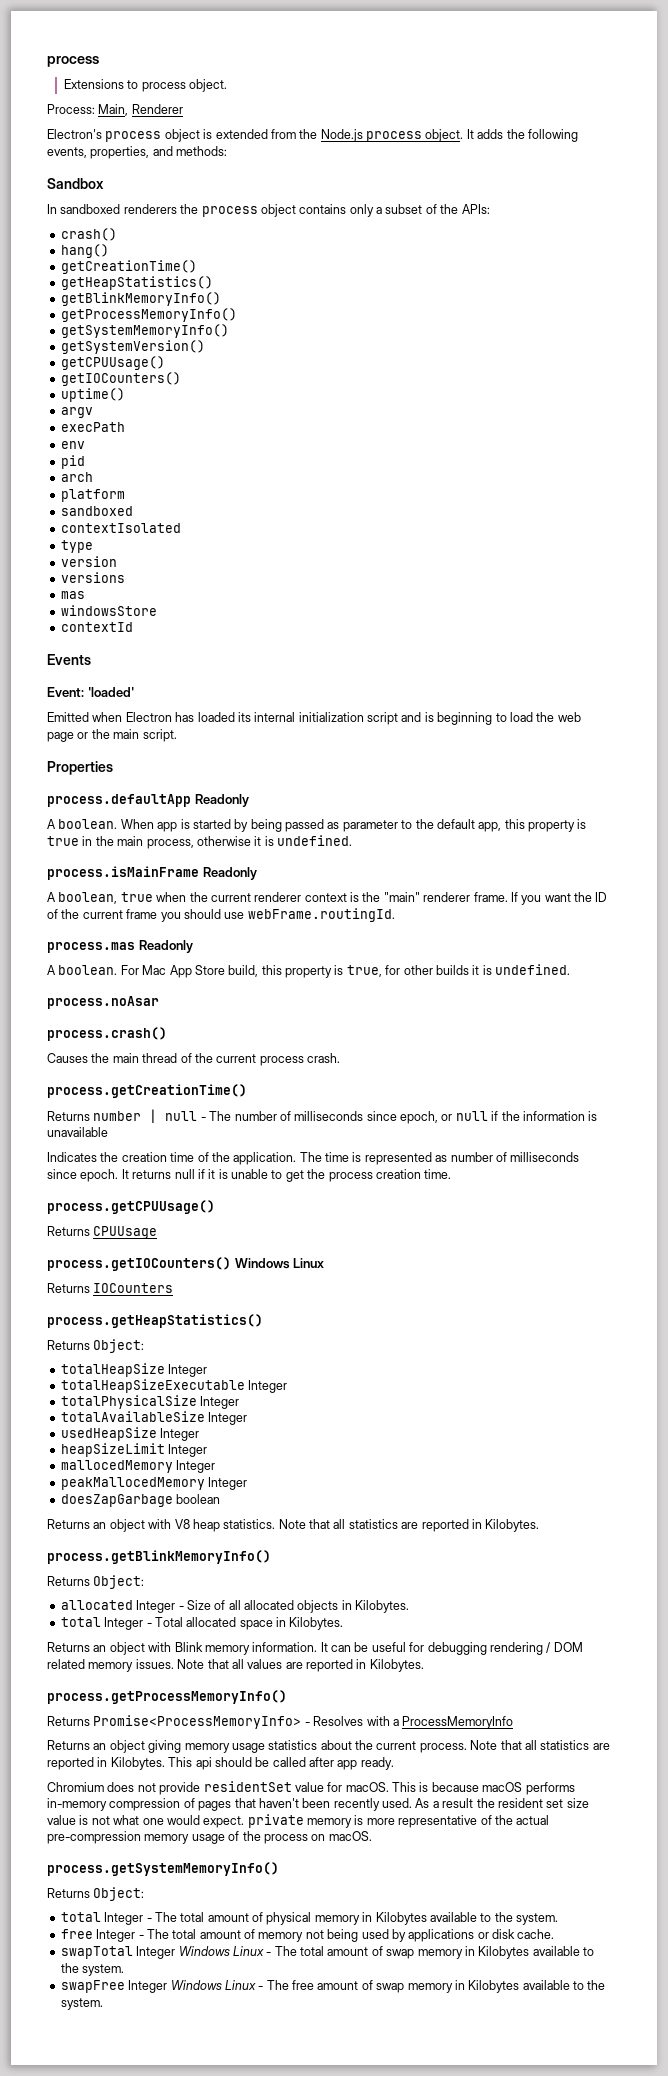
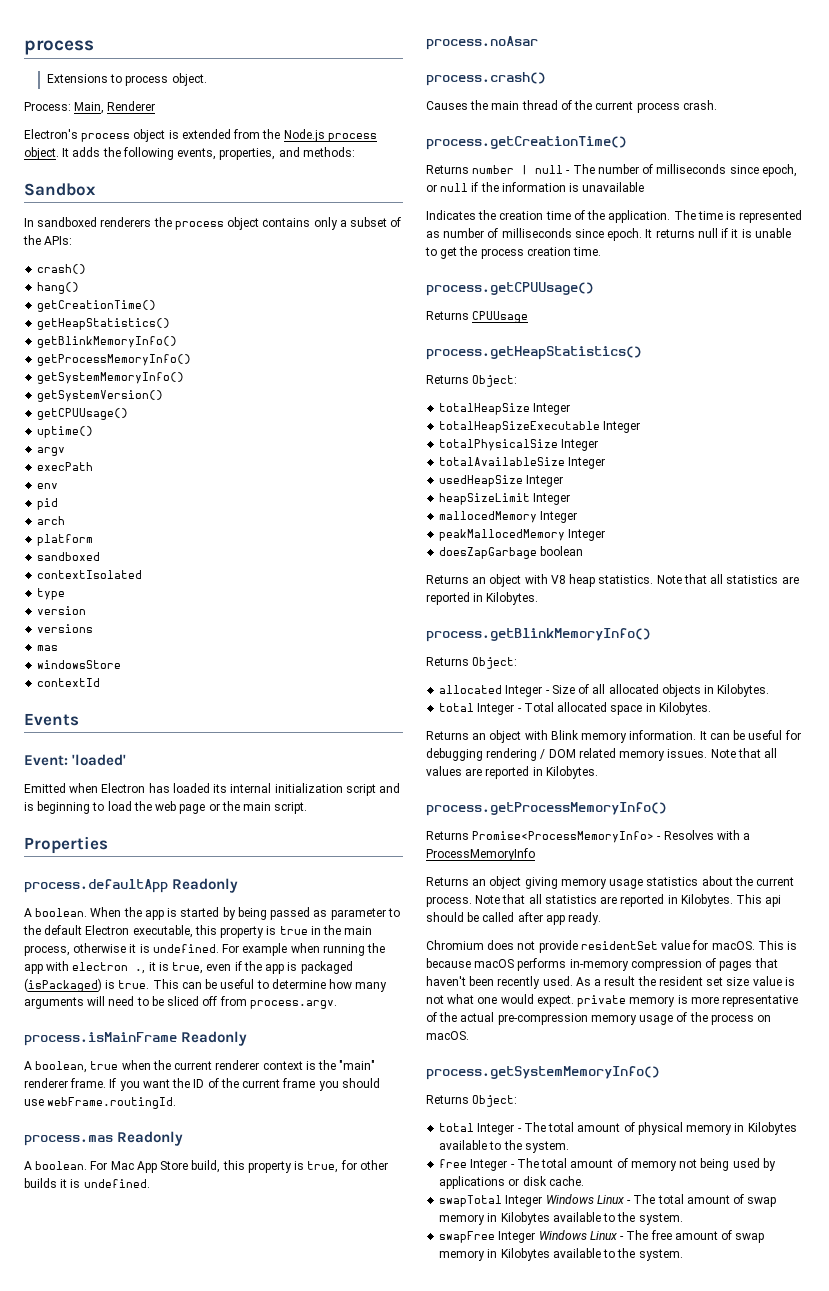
- getIOCounters()
- When app is started by being passed as parameter to the default app, this property is true in the main process, otherwise it is undefined.
+ When the app is started by being passed as parameter to the default Electron executable, this property is true in the main process, otherwise it is undefined. For example when running the app with electron ., it is true, even if the app is packaged (isPackaged) is true. This can be useful to determine how many arguments will need to be sliced off from process.argv.
- process.getIOCounters() Windows Linux
- Returns IOCounters

